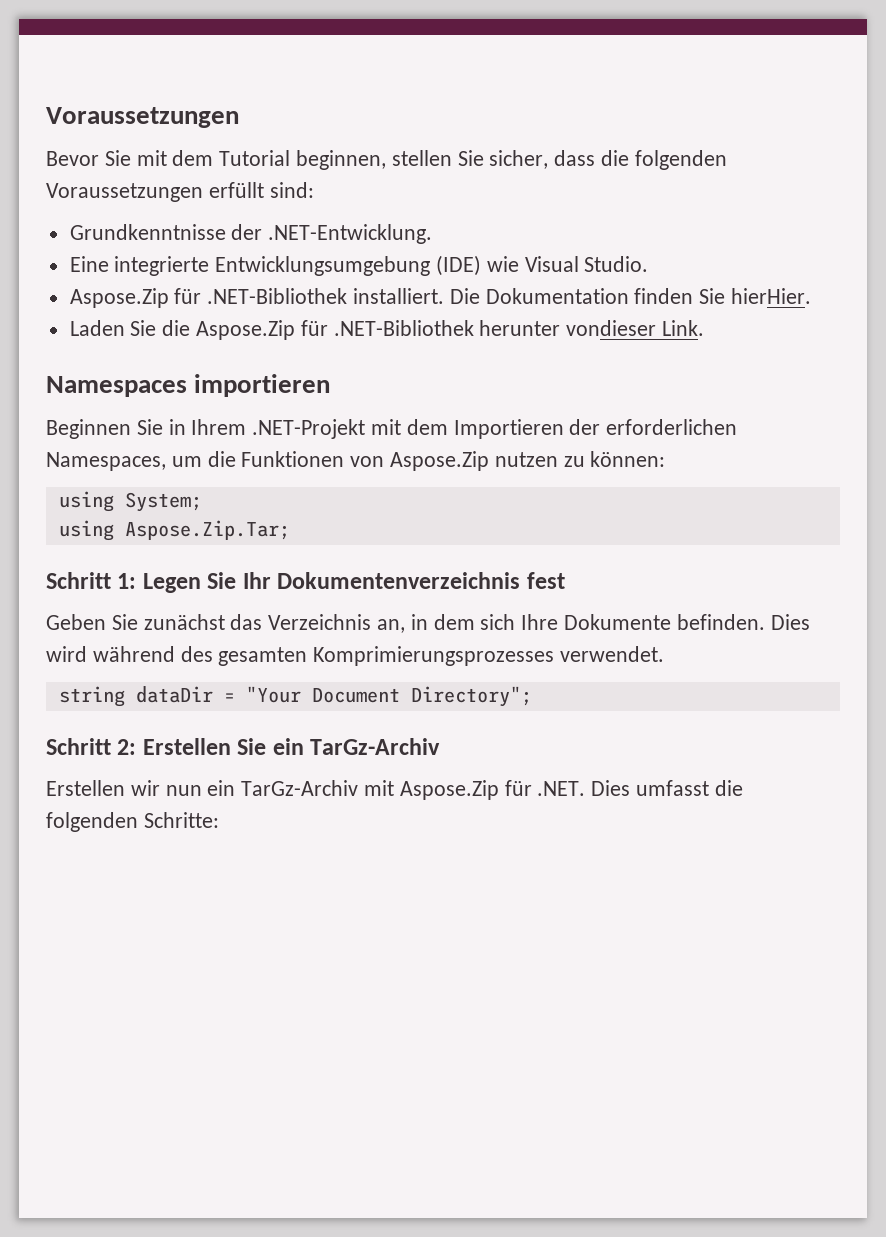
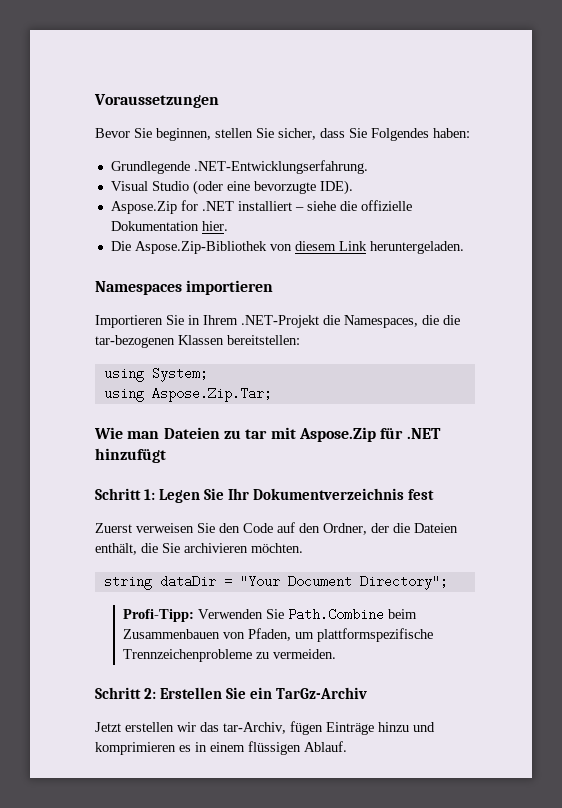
- Bevor Sie mit dem Tutorial beginnen, stellen Sie sicher, dass die folgenden Voraussetzungen erfüllt sind:
- Grundkenntnisse der .NET-Entwicklung.
- Eine integrierte Entwicklungsumgebung (IDE) wie Visual Studio.
- Aspose.Zip für .NET-Bibliothek installiert. Die Dokumentation finden Sie hierHier.
- Laden Sie die Aspose.Zip für .NET-Bibliothek herunter vondieser Link.
+ Bevor Sie beginnen, stellen Sie sicher, dass Sie Folgendes haben:
+ Grundlegende .NET-Entwicklungserfahrung.
+ Visual Studio (oder eine bevorzugte IDE).
+ Aspose.Zip for .NET installiert – siehe die offizielle Dokumentation hier.
+ Die Aspose.Zip-Bibliothek von diesem Link heruntergeladen.
- Beginnen Sie in Ihrem .NET-Projekt mit dem Importieren der erforderlichen Namespaces, um die Funktionen von Aspose.Zip nutzen zu können:
+ Importieren Sie in Ihrem .NET-Projekt die Namespaces, die die tar‑bezogenen Klassen bereitstellen:
  using System;
  using Aspose.Zip.Tar;
+ Wie man Dateien zu tar mit Aspose.Zip für .NET hinzufügt
- Schritt 1: Legen Sie Ihr Dokumentenverzeichnis fest
+ Schritt 1: Legen Sie Ihr Dokumentverzeichnis fest
- Geben Sie zunächst das Verzeichnis an, in dem sich Ihre Dokumente befinden. Dies wird während des gesamten Komprimierungsprozesses verwendet.
+ Zuerst verweisen Sie den Code auf den Ordner, der die Dateien enthält, die Sie archivieren möchten.
+ Profi‑Tipp: Verwenden Sie Path.Combine beim Zusammenbauen von Pfaden, um plattformspezifische Trennzeichenprobleme zu vermeiden.
- Erstellen wir nun ein TarGz-Archiv mit Aspose.Zip für .NET. Dies umfasst die folgenden Schritte:
+ Jetzt erstellen wir das tar-Archiv, fügen Einträge hinzu und komprimieren es in einem flüssigen Ablauf.

